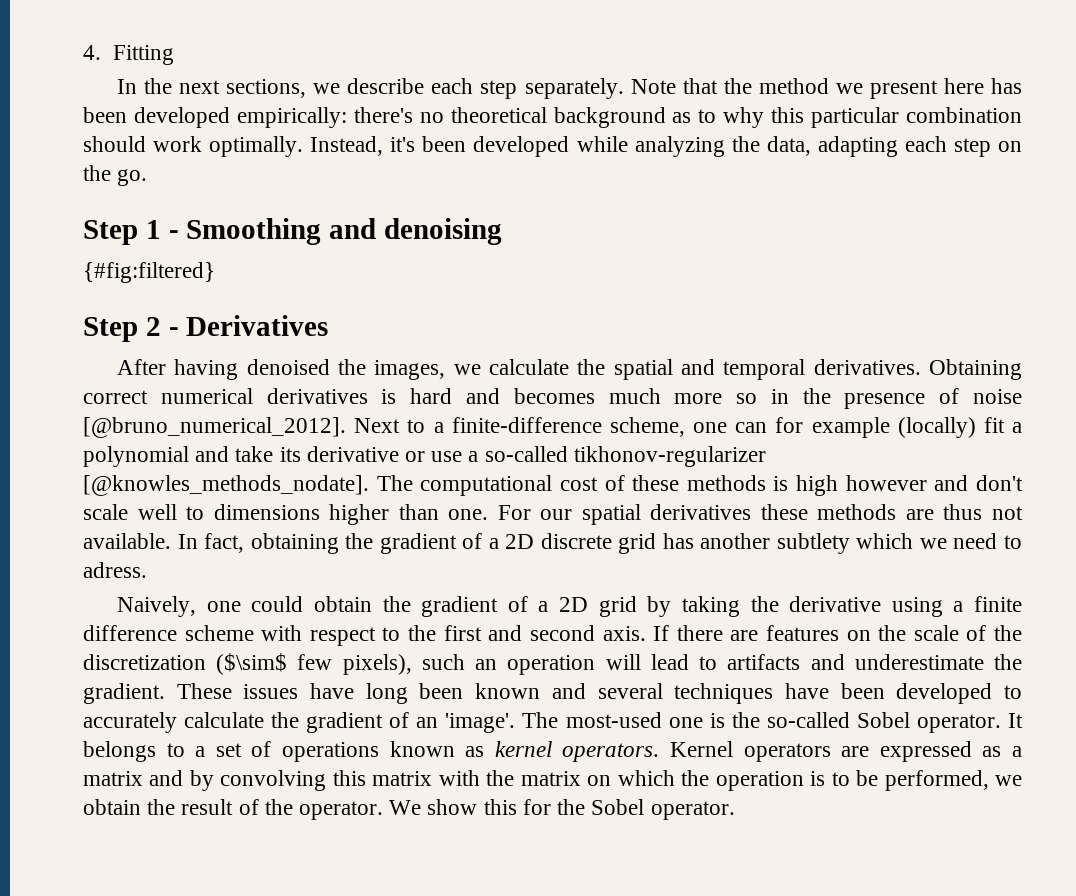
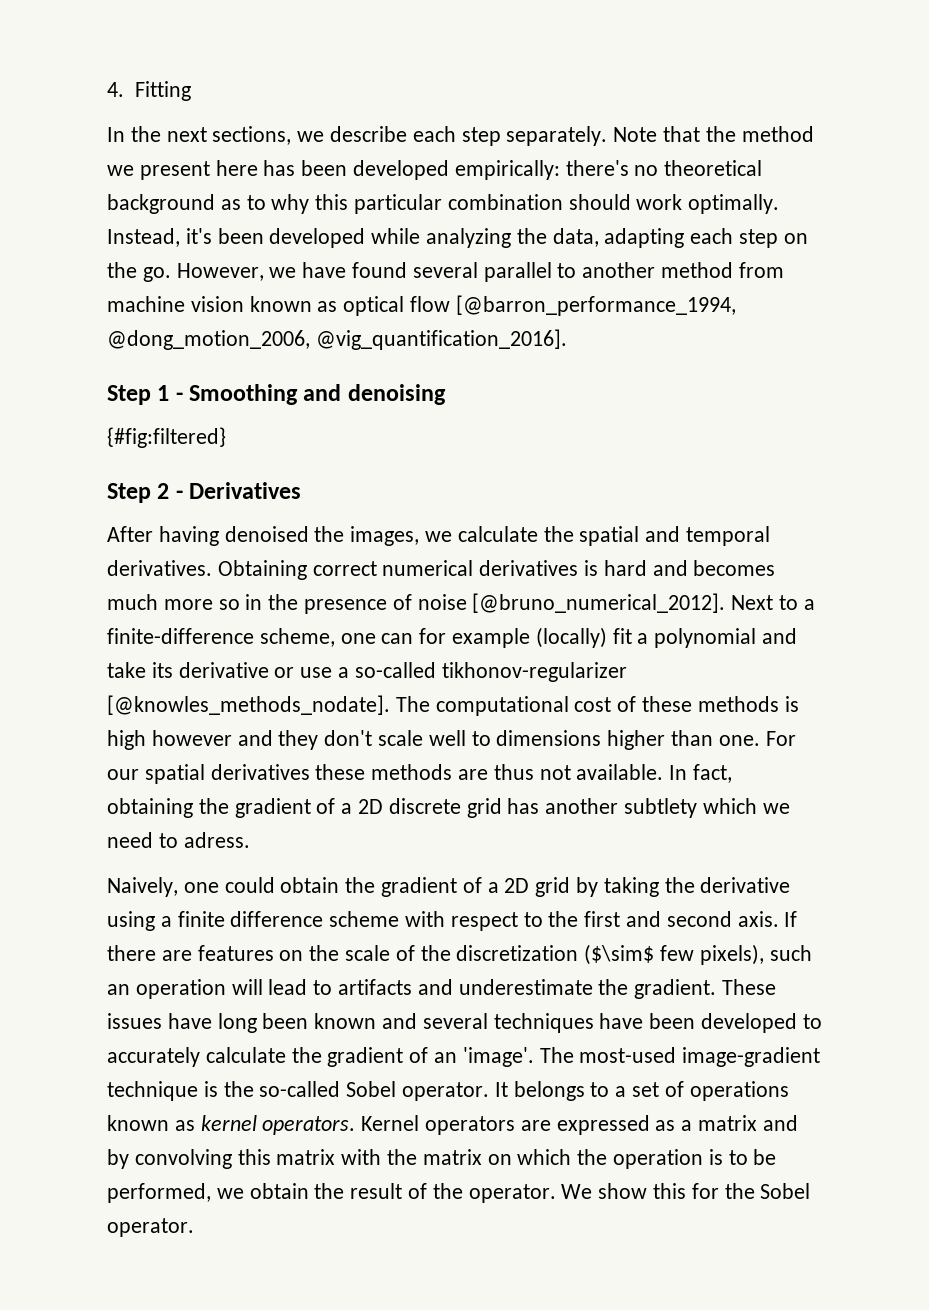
+ However, we have found several parallel to another method from machine vision known as optical flow [@barron_performance_1994, @dong_motion_2006, @vig_quantification_2016].
- The computational cost of these methods is high however and don't scale well to dimensions higher than one.
+ The computational cost of these methods is high however and they don't scale well to dimensions higher than one.
- The most-used one is the so-called Sobel operator.
+ The most-used image-gradient technique is the so-called Sobel operator.

